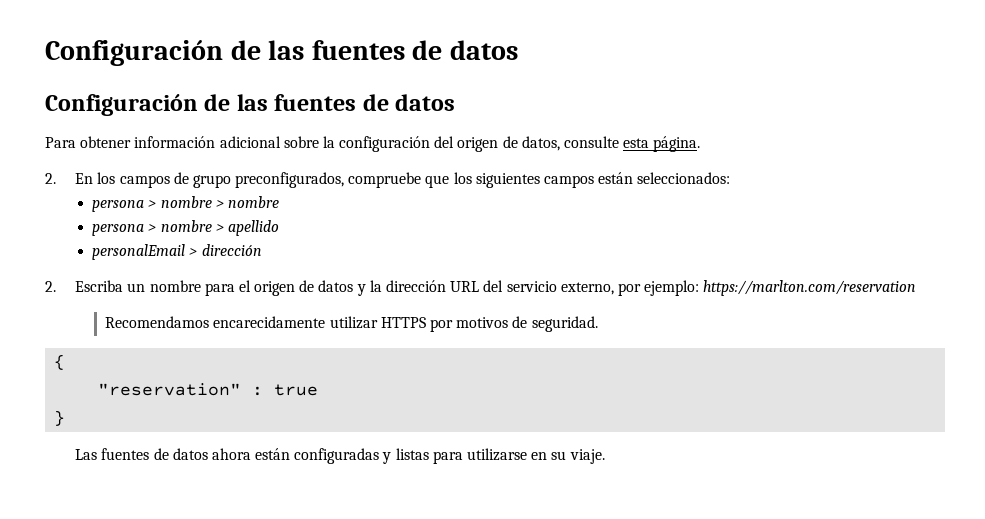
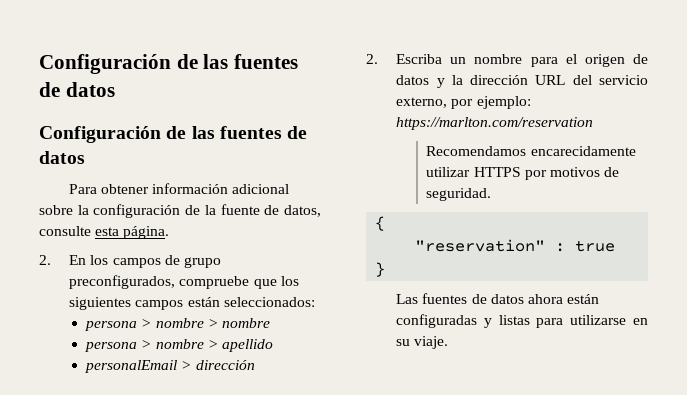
- Para obtener información adicional sobre la configuración del origen de datos, consulte esta página.
+ Para obtener información adicional sobre la configuración de la fuente de datos, consulte esta página.

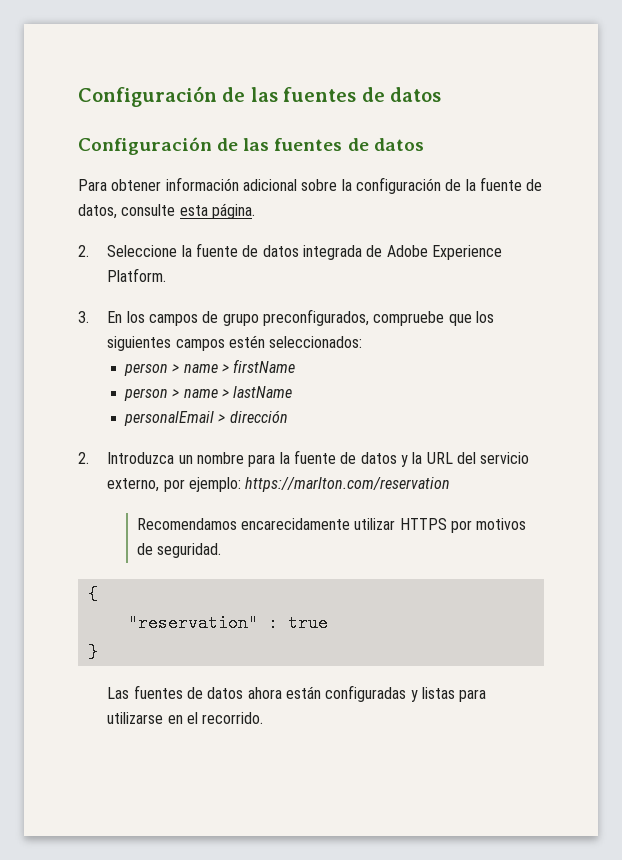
- 2. En los campos de grupo preconfigurados, compruebe que los siguientes campos están seleccionados:
+ 2. Seleccione la fuente de datos integrada de Adobe Experience Platform.
+ 3. En los campos de grupo preconfigurados, compruebe que los siguientes campos estén seleccionados:
- persona > nombre > nombre
- persona > nombre > apellido
+ person > name > firstName
+ person > name > lastName
- 2. Escriba un nombre para el origen de datos y la dirección URL del servicio externo, por ejemplo: https://marlton.com/reservation
+ 2. Introduzca un nombre para la fuente de datos y la URL del servicio externo, por ejemplo: https://marlton.com/reservation
- Las fuentes de datos ahora están configuradas y listas para utilizarse en su viaje.
+ Las fuentes de datos ahora están configuradas y listas para utilizarse en el recorrido.

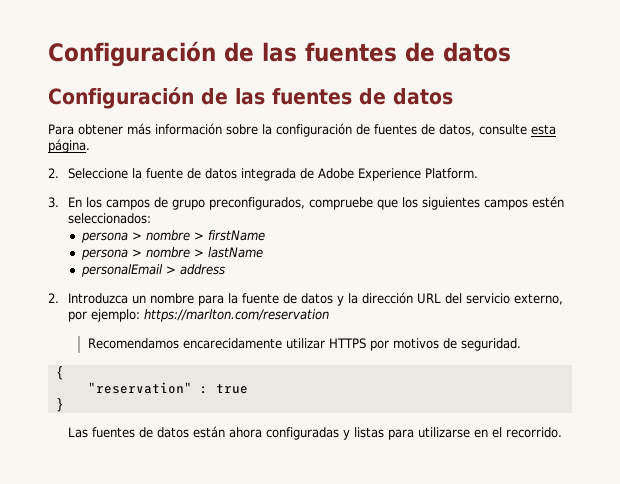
- Para obtener información adicional sobre la configuración de la fuente de datos, consulte esta página.
+ Para obtener más información sobre la configuración de fuentes de datos, consulte esta página.
- person > name > firstName
+ persona > nombre > firstName
- person > name > lastName
+ persona > nombre > lastName
- personalEmail > dirección
+ personalEmail > address
- 2. Introduzca un nombre para la fuente de datos y la URL del servicio externo, por ejemplo: https://marlton.com/reservation
+ 2. Introduzca un nombre para la fuente de datos y la dirección URL del servicio externo, por ejemplo: https://marlton.com/reservation
- Las fuentes de datos ahora están configuradas y listas para utilizarse en el recorrido.
+ Las fuentes de datos están ahora configuradas y listas para utilizarse en el recorrido.

